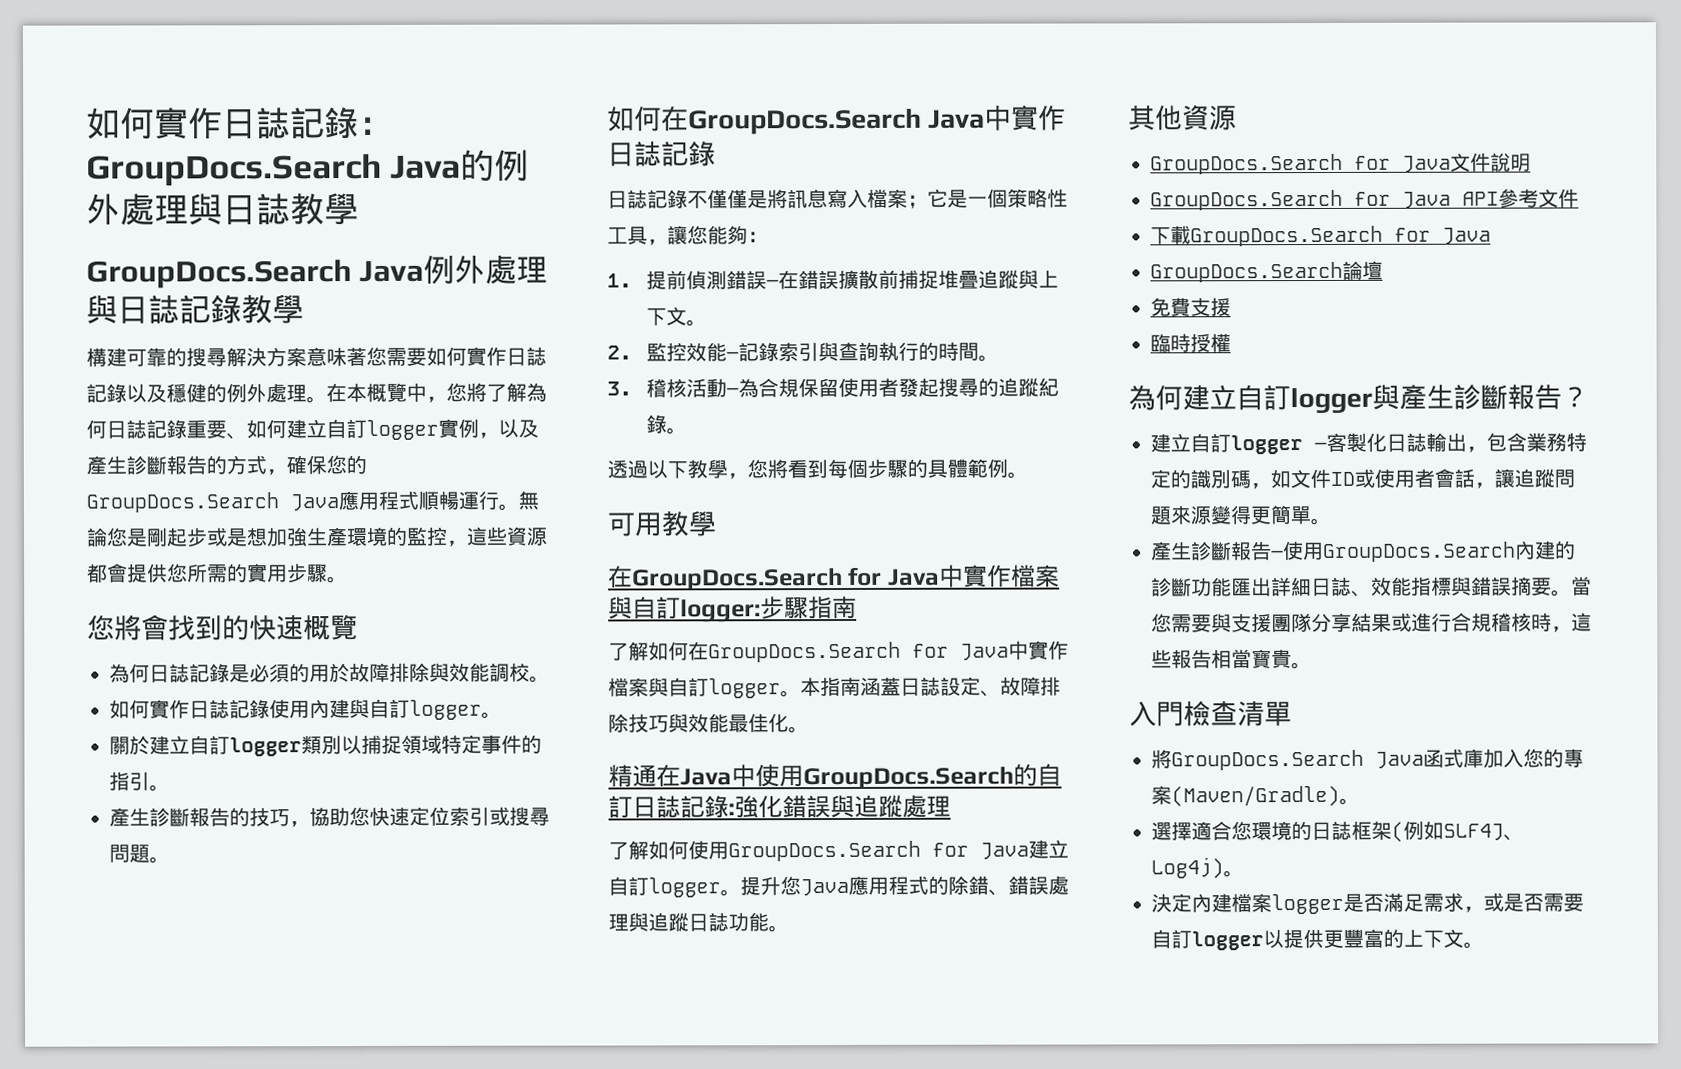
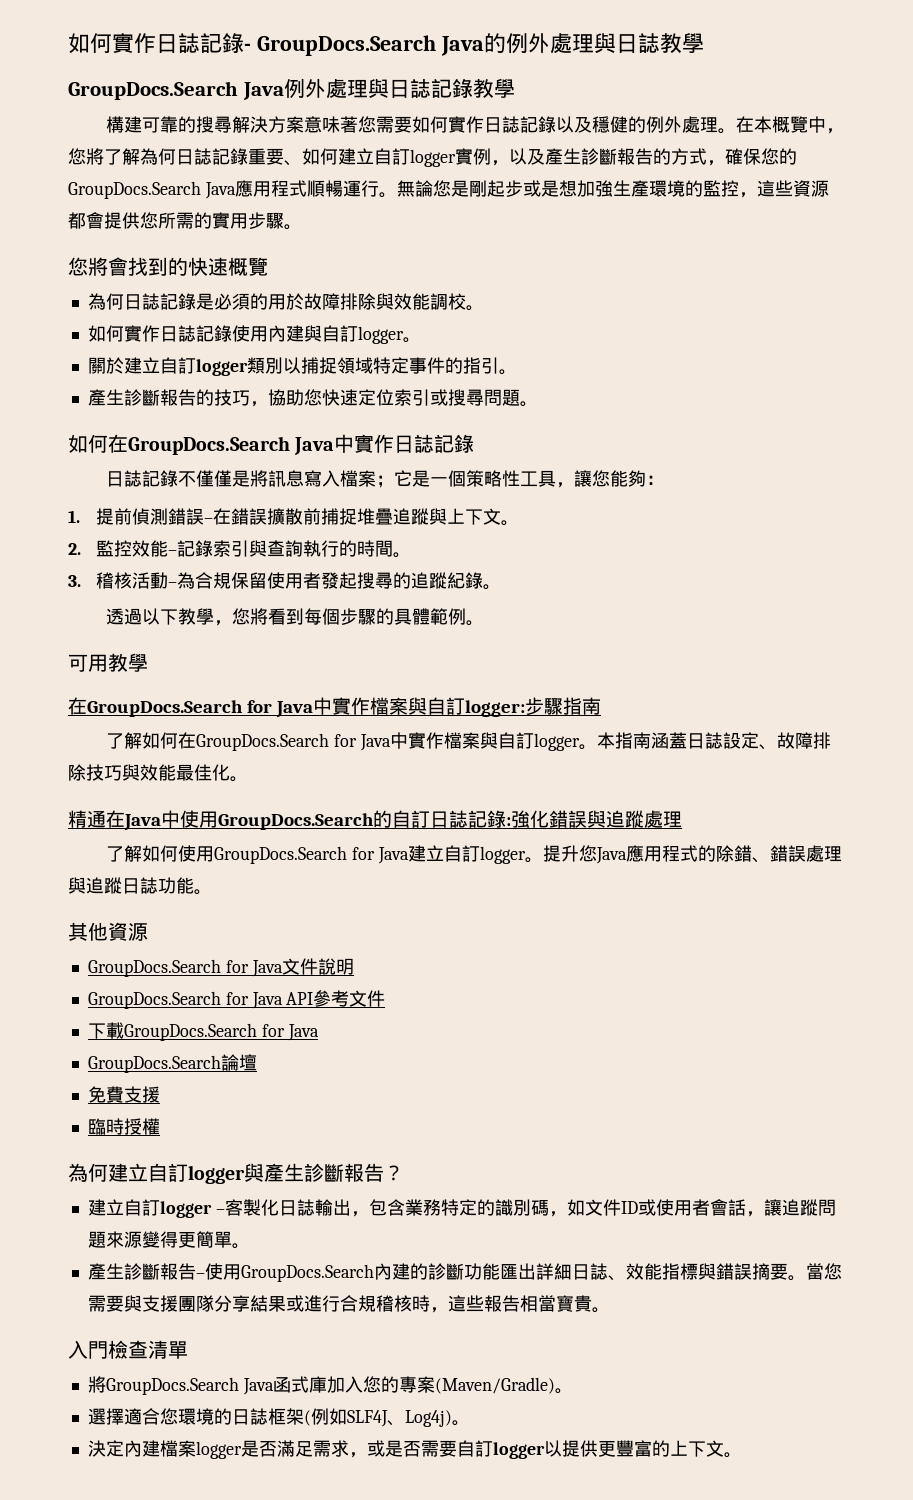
- 如何實作日誌記錄：GroupDocs.Search Java的例外處理與日誌教學
+ 如何實作日誌記錄- GroupDocs.Search Java的例外處理與日誌教學

